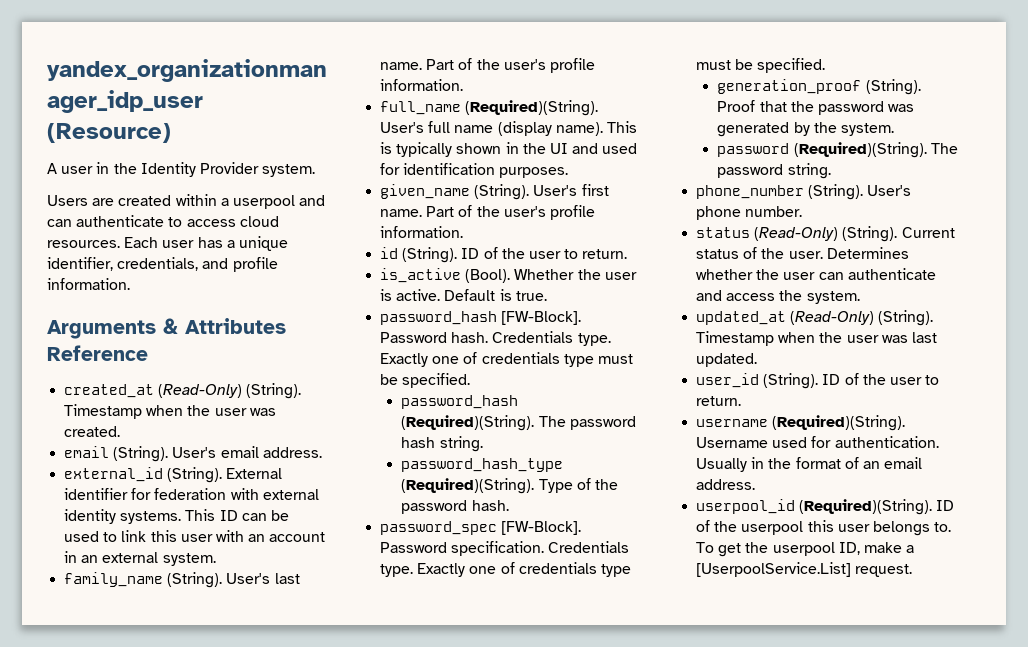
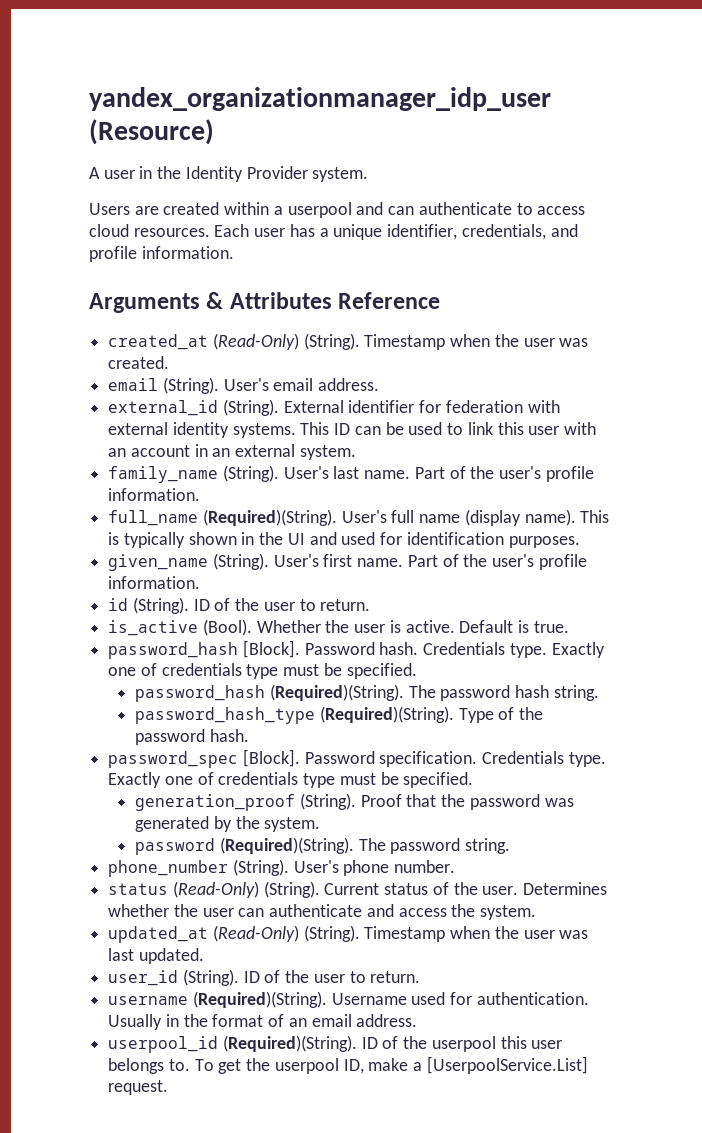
- password_hash [FW-Block].
+ password_hash [Block].
- password_spec [FW-Block].
+ password_spec [Block].

